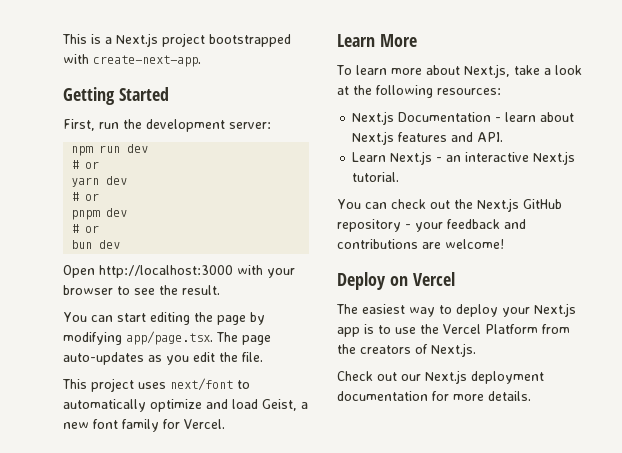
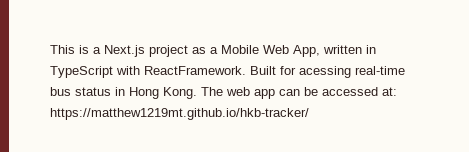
- This is a Next.js project bootstrapped with create-next-app.
- Getting Started
- First, run the development server:
- npm run dev
- # or
- yarn dev
- # or
- pnpm dev
- # or
- bun dev
- Open http://localhost:3000 with your browser to see the result.
- You can start editing the page by modifying app/page.tsx. The page auto-updates as you edit the file.
- This project uses next/font to automatically optimize and load Geist, a new font family for Vercel.
- Learn More
- To learn more about Next.js, take a look at the following resources:
- Next.js Documentation - learn about Next.js features and API.
- Learn Next.js - an interactive Next.js tutorial.
- You can check out the Next.js GitHub repository - your feedback and contributions are welcome!
- Deploy on Vercel
- The easiest way to deploy your Next.js app is to use the Vercel Platform from the creators of Next.js.
- Check out our Next.js deployment documentation for more details.
+ This is a Next.js project as a Mobile Web App, written in TypeScript with ReactFramework. Built for acessing real-time bus status in Hong Kong. The web app can be accessed at: https://matthew1219mt.github.io/hkb-tracker/

